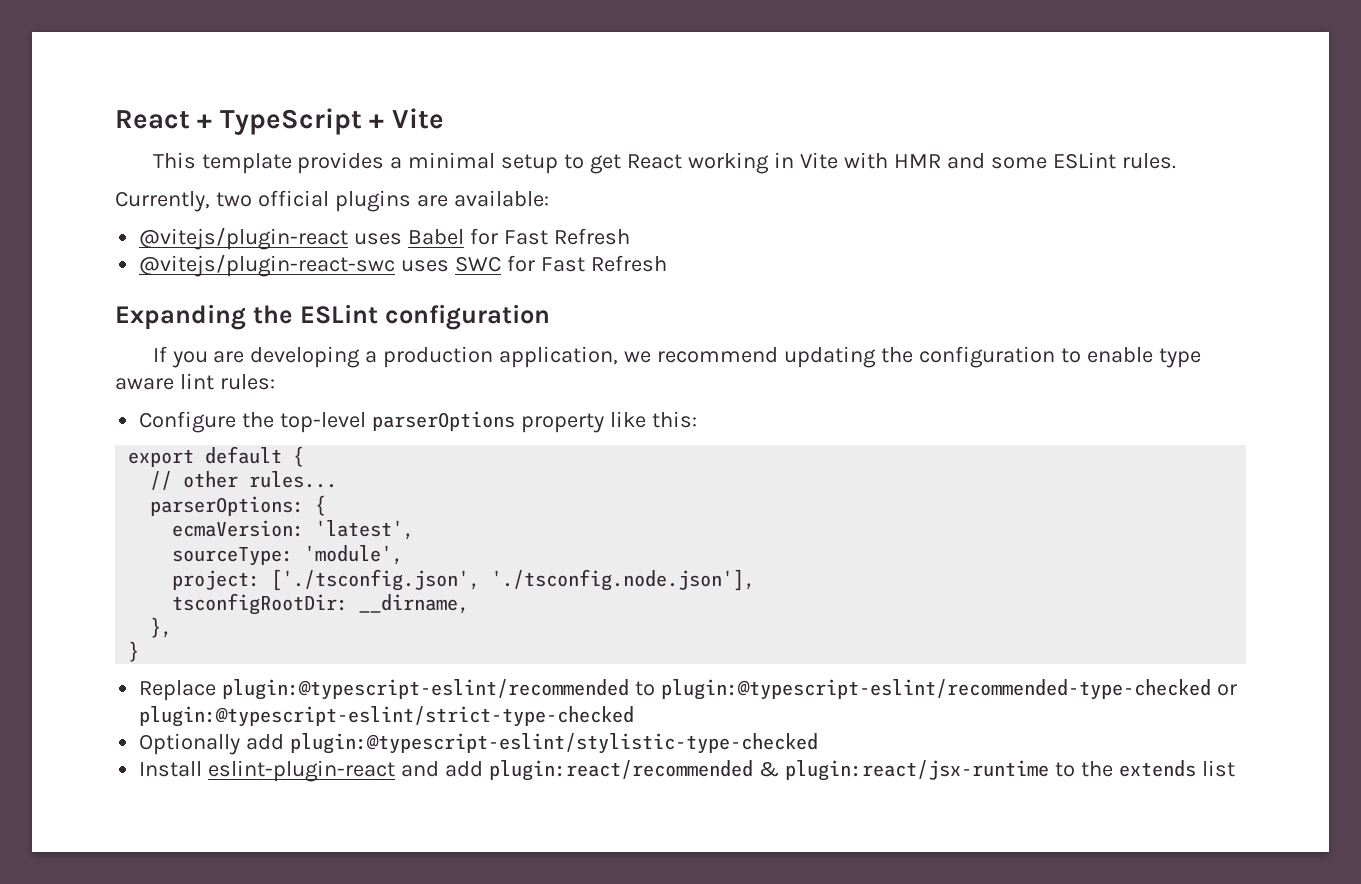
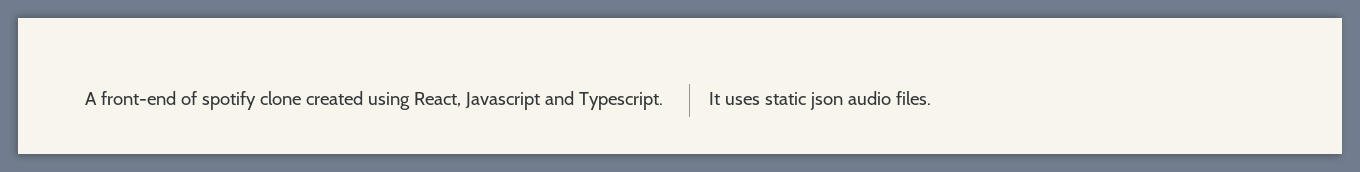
- React + TypeScript + Vite
- This template provides a minimal setup to get React working in Vite with HMR and some ESLint rules.
- Currently, two official plugins are available:
- @vitejs/plugin-react uses Babel for Fast Refresh
- @vitejs/plugin-react-swc uses SWC for Fast Refresh
- Expanding the ESLint configuration
- If you are developing a production application, we recommend updating the configuration to enable type aware lint rules:
- Configure the top-level parserOptions property like this:
- export default {
- // other rules...
- parserOptions: {
- ecmaVersion: 'latest',
- sourceType: 'module',
- project: ['./tsconfig.json', './tsconfig.node.json'],
- tsconfigRootDir: __dirname,
- },
- }
- Replace plugin:@typescript-eslint/recommended to plugin:@typescript-eslint/recommended-type-checked or plugin:@typescript-eslint/strict-type-checked
- Optionally add plugin:@typescript-eslint/stylistic-type-checked
- Install eslint-plugin-react and add plugin:react/recommended & plugin:react/jsx-runtime to the extends list
+ A front-end of spotify clone created using React, Javascript and Typescript. It uses static json audio files.

